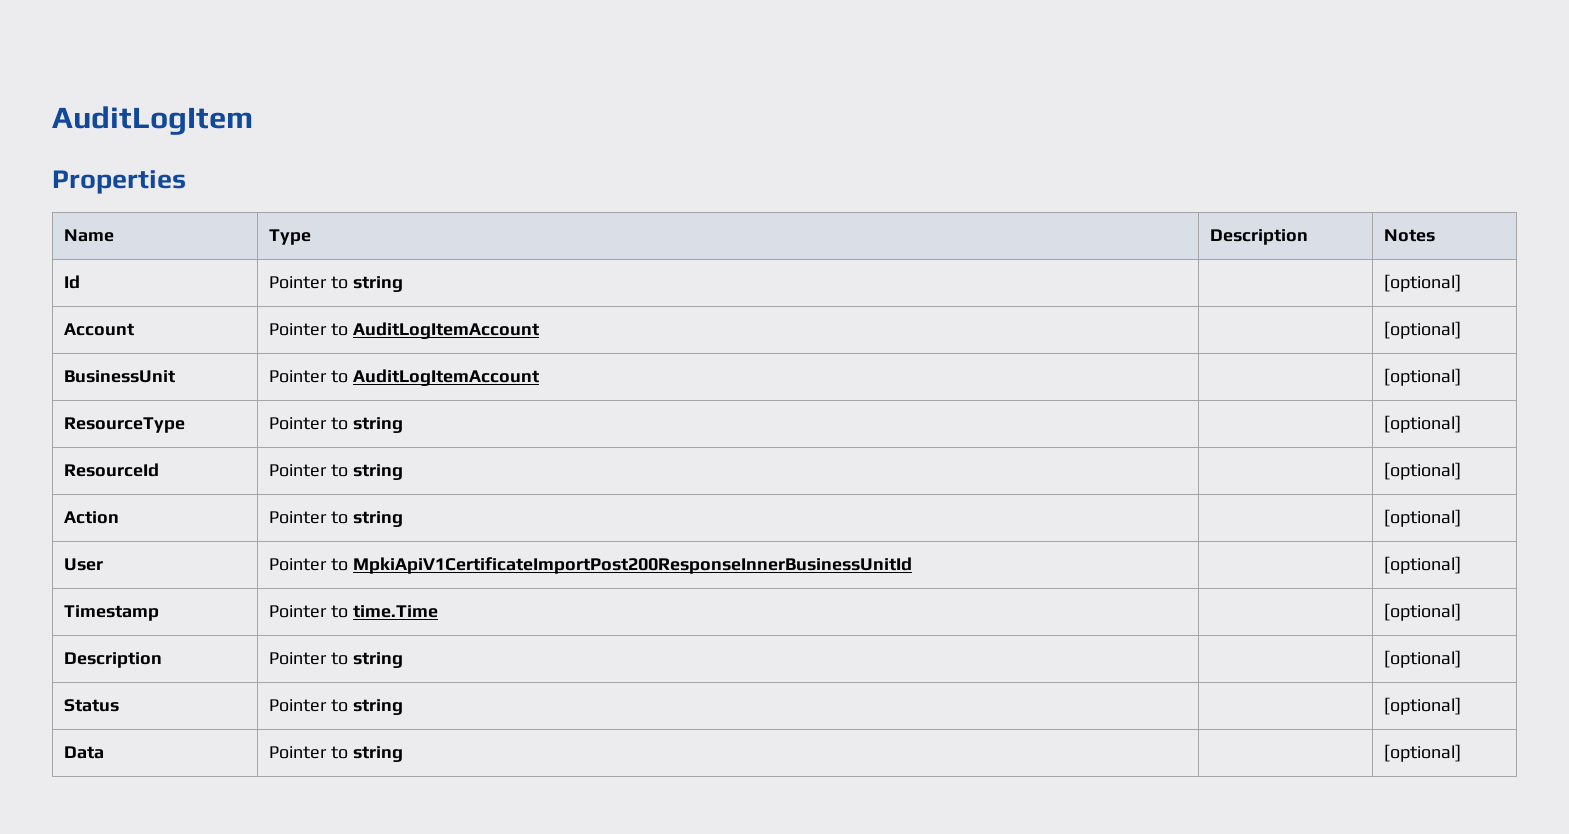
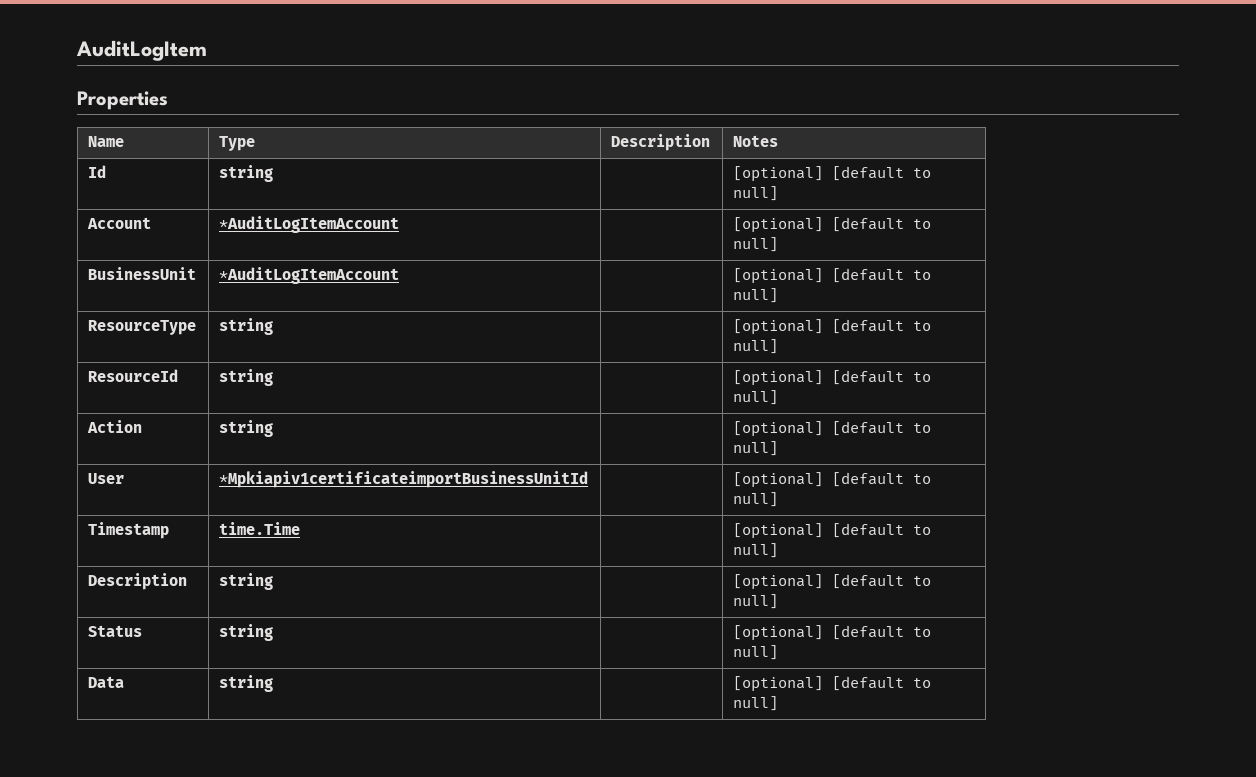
- Id | Pointer to string | | [optional]
- Account | Pointer to AuditLogItemAccount | | [optional]
- BusinessUnit | Pointer to AuditLogItemAccount | | [optional]
+ Id | string | | [optional] [default to null]
+ Account | *AuditLogItemAccount | | [optional] [default to null]
+ BusinessUnit | *AuditLogItemAccount | | [optional] [default to null]
- ResourceType | Pointer to string | | [optional]
+ ResourceType | string | | [optional] [default to null]
- ResourceId | Pointer to string | | [optional]
+ ResourceId | string | | [optional] [default to null]
- Action | Pointer to string | | [optional]
- User | Pointer to MpkiApiV1CertificateImportPost200ResponseInnerBusinessUnitId | | [optional]
+ Action | string | | [optional] [default to null]
+ User | *Mpkiapiv1certificateimportBusinessUnitId | | [optional] [default to null]
- Timestamp | Pointer to time.Time | | [optional]
- Description | Pointer to string | | [optional]
+ Timestamp | time.Time | | [optional] [default to null]
+ Description | string | | [optional] [default to null]
- Status | Pointer to string | | [optional]
+ Status | string | | [optional] [default to null]
- Data | Pointer to string | | [optional]
+ Data | string | | [optional] [default to null]

